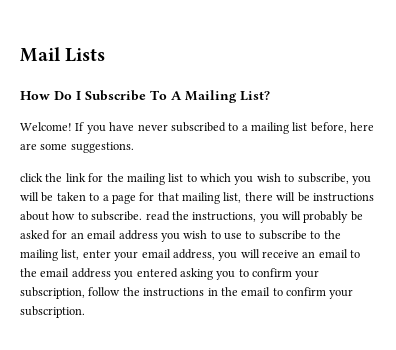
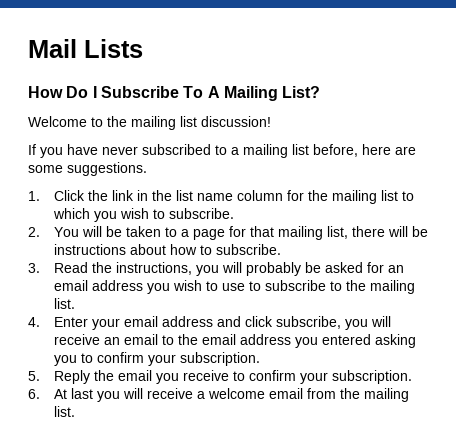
- Welcome! If you have never subscribed to a mailing list before, here are some suggestions.
+ Welcome to the mailing list discussion!
+ If you have never subscribed to a mailing list before, here are some suggestions.
- click the link for the mailing list to which you wish to subscribe, you will be taken to a page for that mailing list, there will be instructions about how to subscribe. read the instructions, you will probably be asked for an email address you wish to use to subscribe to the mailing list, enter your email address, you will receive an email to the email address you entered asking you to confirm your subscription, follow the instructions in the email to confirm your subscription.
+ 1. Click the link in the list name column for the mailing list to which you wish to subscribe.
+ 2. You will be taken to a page for that mailing list, there will be instructions about how to subscribe.
+ 3. Read the instructions, you will probably be asked for an email address you wish to use to subscribe to the mailing list.
+ 4. Enter your email address and click subscribe, you will receive an email to the email address you entered asking you to confirm your subscription.
+ 5. Reply the email you receive to confirm your subscription.
+ 6. At last you will receive a welcome email from the mailing list.

